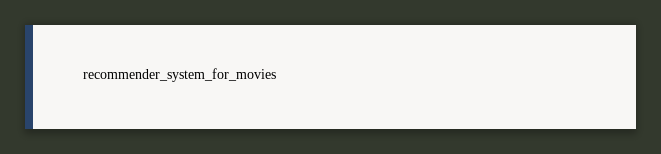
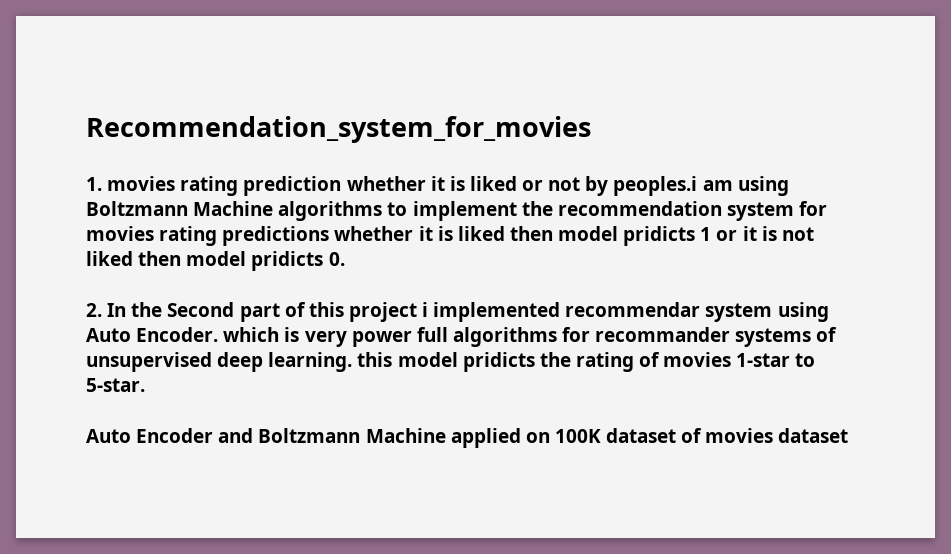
- recommender_system_for_movies
+ Recommendation_system_for_movies
+ 1. movies rating prediction whether it is liked or not by peoples.i am using Boltzmann Machine algorithms to implement the recommendation system for movies rating predictions whether it is liked then model pridicts 1 or it is not liked then model pridicts 0.
+ 2. In the Second part of this project i implemented recommendar system using Auto Encoder. which is very power full algorithms for recommander systems of unsupervised deep learning. this model pridicts the rating of movies 1-star to 5-star.
+ Auto Encoder and Boltzmann Machine applied on 100K dataset of movies dataset

